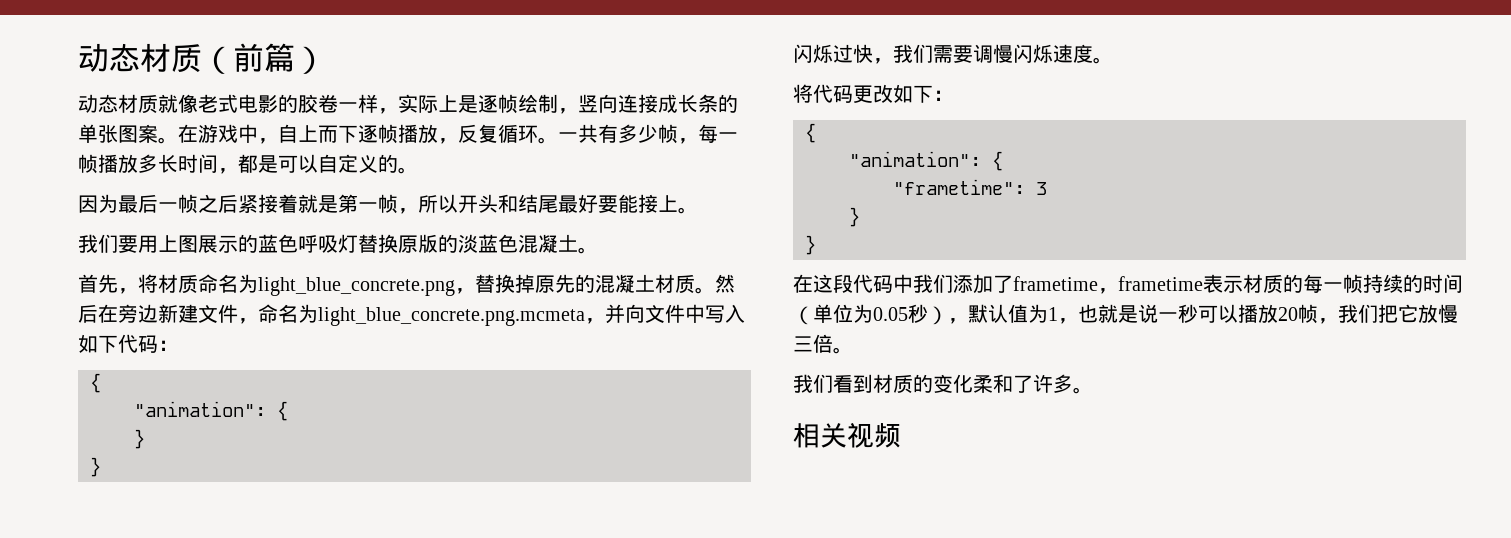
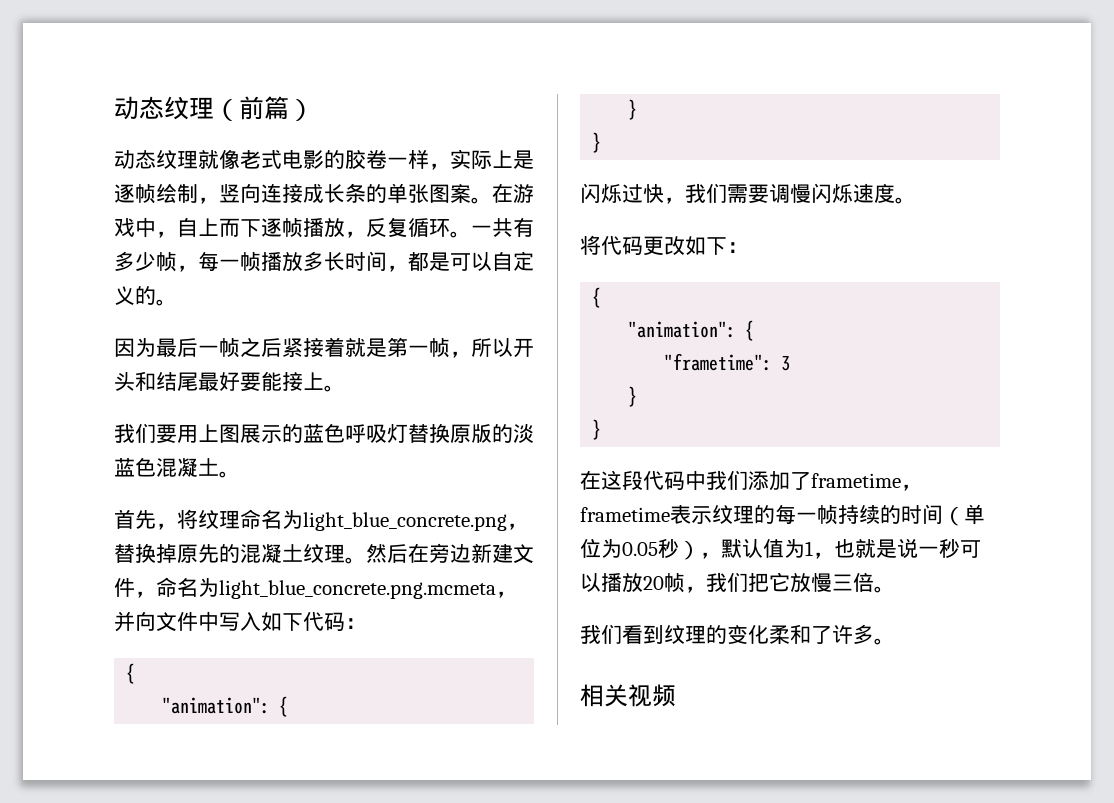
- 动态材质（前篇）
+ 动态纹理（前篇）
- 动态材质就像老式电影的胶卷一样，实际上是逐帧绘制，竖向连接成长条的单张图案。
+ 动态纹理就像老式电影的胶卷一样，实际上是逐帧绘制，竖向连接成长条的单张图案。
- 首先，将材质命名为light_blue_concrete.png，替换掉原先的混凝土材质。
+ 首先，将纹理命名为light_blue_concrete.png，替换掉原先的混凝土纹理。
- 在这段代码中我们添加了frametime，frametime表示材质的每一帧持续的时间（单位为0.05秒），默认值为1，也就是说一秒可以播放20帧，我们把它放慢三倍。
+ 在这段代码中我们添加了frametime，frametime表示纹理的每一帧持续的时间（单位为0.05秒），默认值为1，也就是说一秒可以播放20帧，我们把它放慢三倍。
- 我们看到材质的变化柔和了许多。
+ 我们看到纹理的变化柔和了许多。

